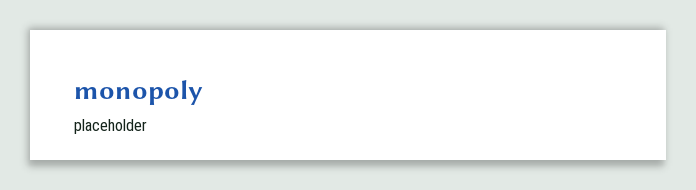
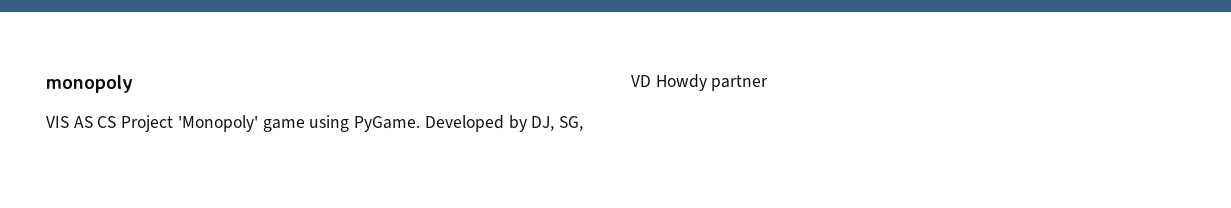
- placeholder
+ VIS AS CS Project 'Monopoly' game using PyGame. Developed by DJ, SG, VD Howdy partner

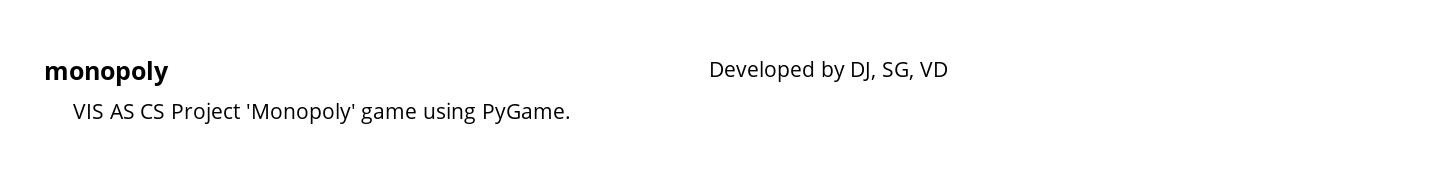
- Developed by DJ, SG, VD Howdy partner
+ Developed by DJ, SG, VD

